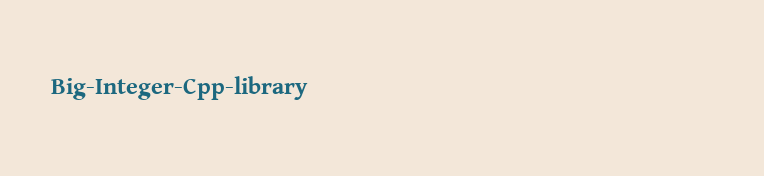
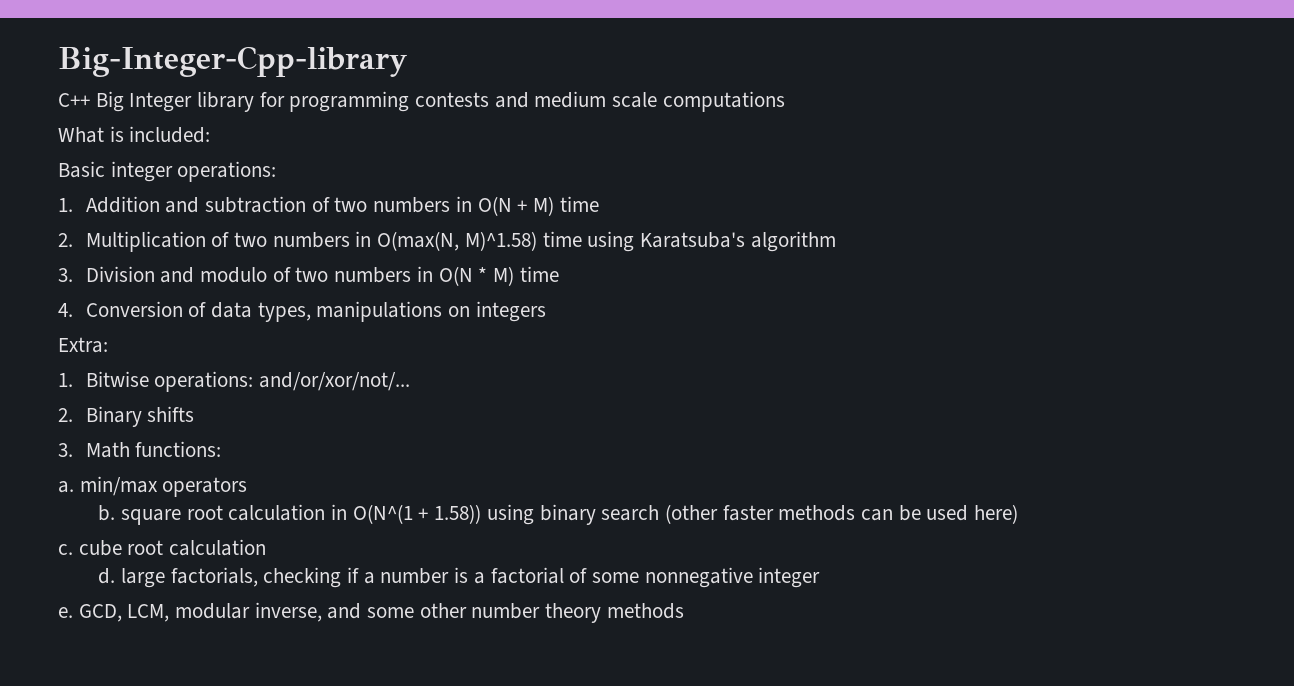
+ C++ Big Integer library for programming contests and medium scale computations
+ What is included:
+ Basic integer operations:
+ 1. Addition and subtraction of two numbers in O(N + M) time
+ 2. Multiplication of two numbers in O(max(N, M)^1.58) time using Karatsuba's algorithm
+ 3. Division and modulo of two numbers in O(N * M) time
+ 4. Conversion of data types, manipulations on integers
+ Extra:
+ 1. Bitwise operations: and/or/xor/not/...
+ 2. Binary shifts
+ 3. Math functions:
+ a. min/max operators
+ b. square root calculation in O(N^(1 + 1.58)) using binary search (other faster methods can be used here)
+ c. cube root calculation
+ d. large factorials, checking if a number is a factorial of some nonnegative integer
+ e. GCD, LCM, modular inverse, and some other number theory methods

